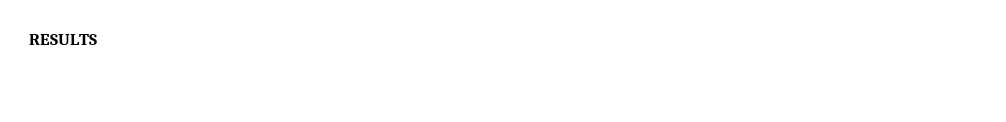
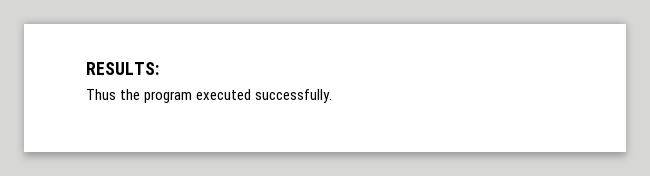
- RESULTS
+ RESULTS:
+ Thus the program executed successfully.

